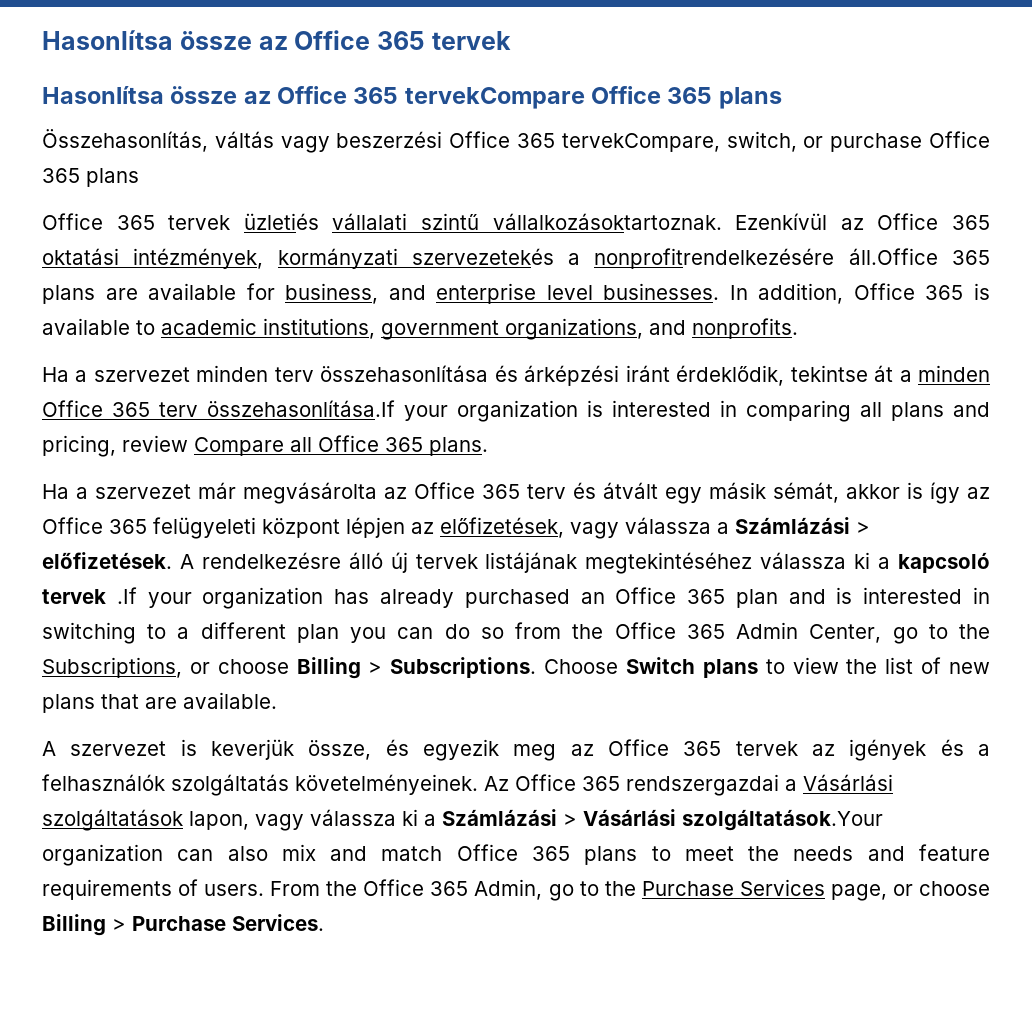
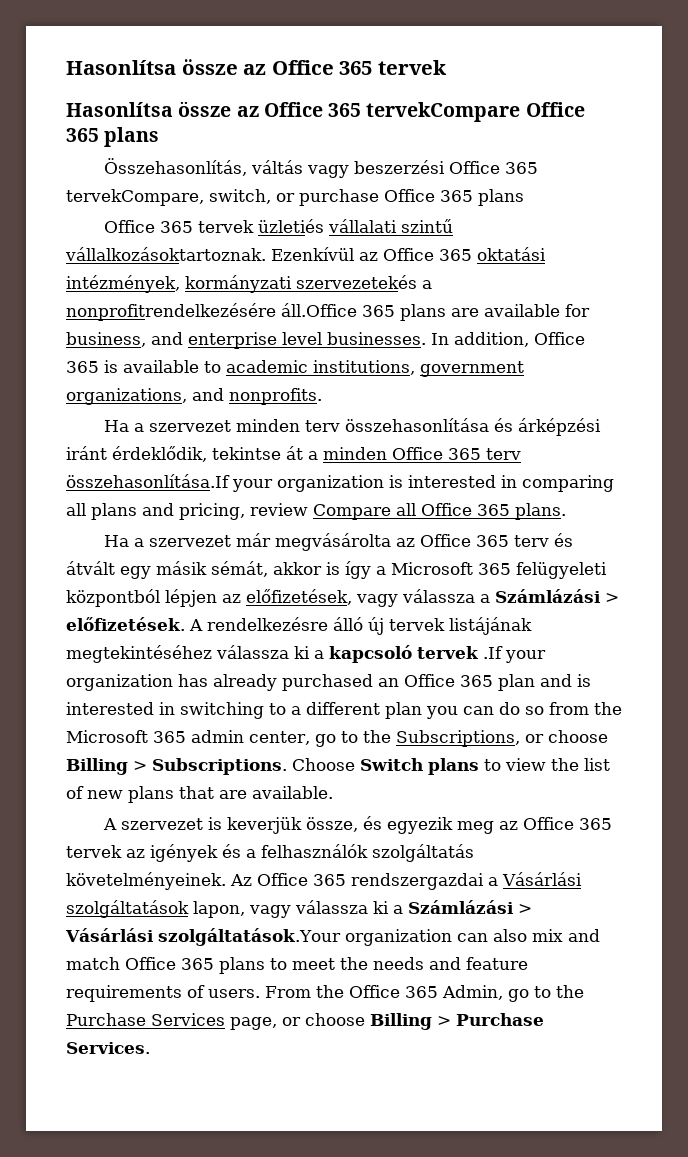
- Ha a szervezet már megvásárolta az Office 365 terv és átvált egy másik sémát, akkor is így az Office 365 felügyeleti központ lépjen az előfizetések, vagy válassza a Számlázási > előfizetések.
+ Ha a szervezet már megvásárolta az Office 365 terv és átvált egy másik sémát, akkor is így a Microsoft 365 felügyeleti központból lépjen az előfizetések, vagy válassza a Számlázási > előfizetések.
- A rendelkezésre álló új tervek listájának megtekintéséhez válassza ki a kapcsoló tervek .If your organization has already purchased an Office 365 plan and is interested in switching to a different plan you can do so from the Office 365 Admin Center, go to the Subscriptions, or choose Billing > Subscriptions.
+ A rendelkezésre álló új tervek listájának megtekintéséhez válassza ki a kapcsoló tervek .If your organization has already purchased an Office 365 plan and is interested in switching to a different plan you can do so from the Microsoft 365 admin center, go to the Subscriptions, or choose Billing > Subscriptions.

